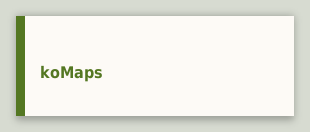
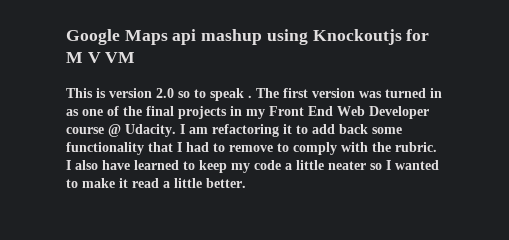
- koMaps
+ Google Maps api mashup using Knockoutjs for M V VM
+ This is version 2.0 so to speak . The first version was turned in as one of the final projects in my Front End Web Developer course @ Udacity. I am refactoring it to add back some functionality that I had to remove to comply with the rubric. I also have learned to keep my code a little neater so I wanted to make it read a little better.

